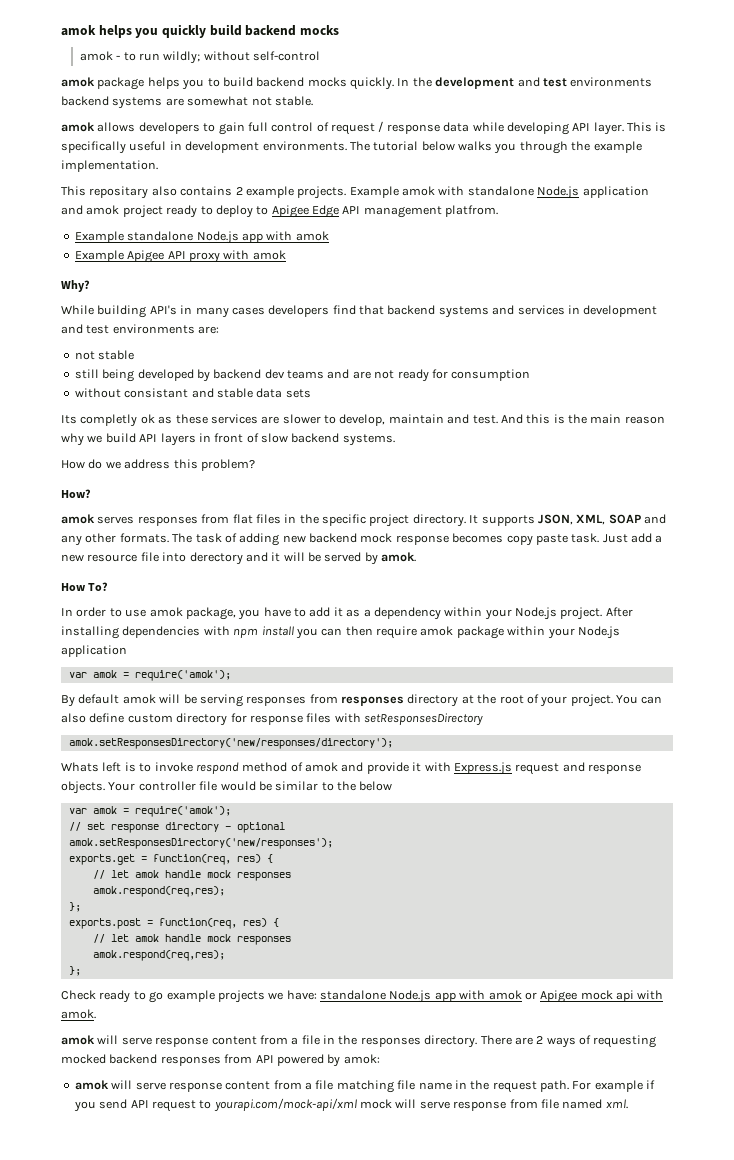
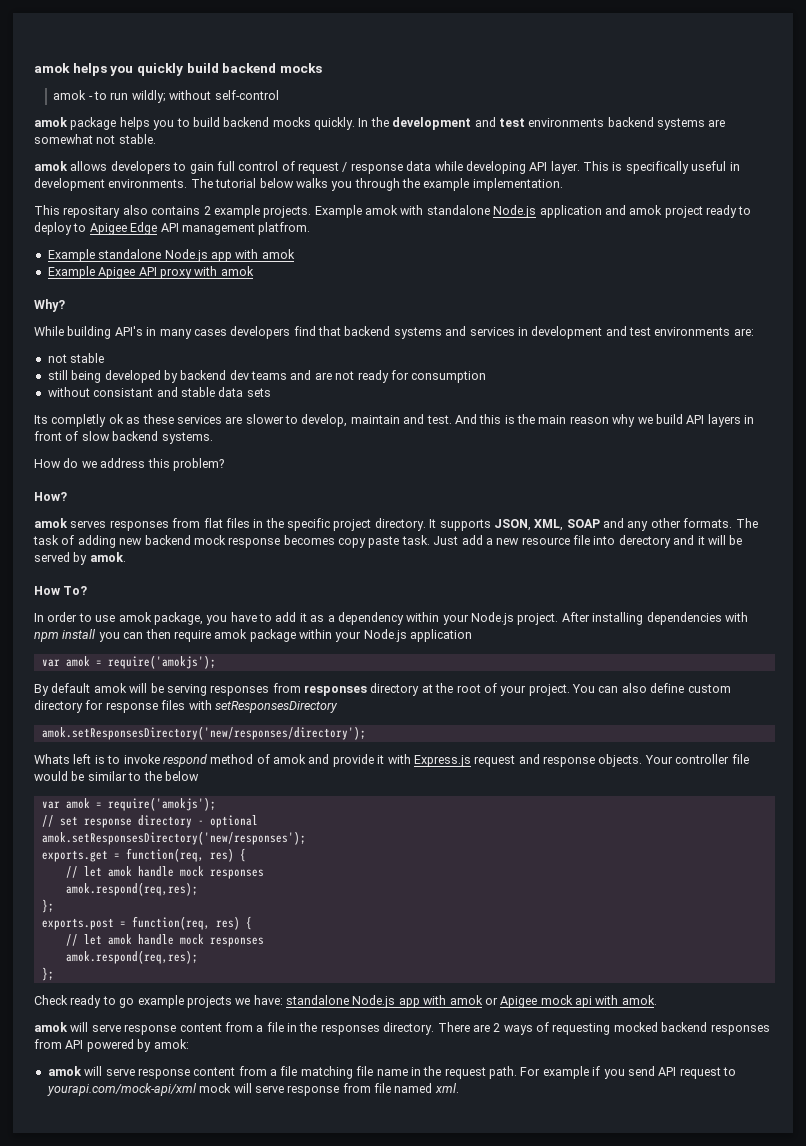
  After installing dependencies with npm install you can then require amok package within your Node.js application
- var amok = require('amok');
+ var amok = require('amokjs');
  Your controller file would be similar to the below
- var amok = require('amok');
+ var amok = require('amokjs');

